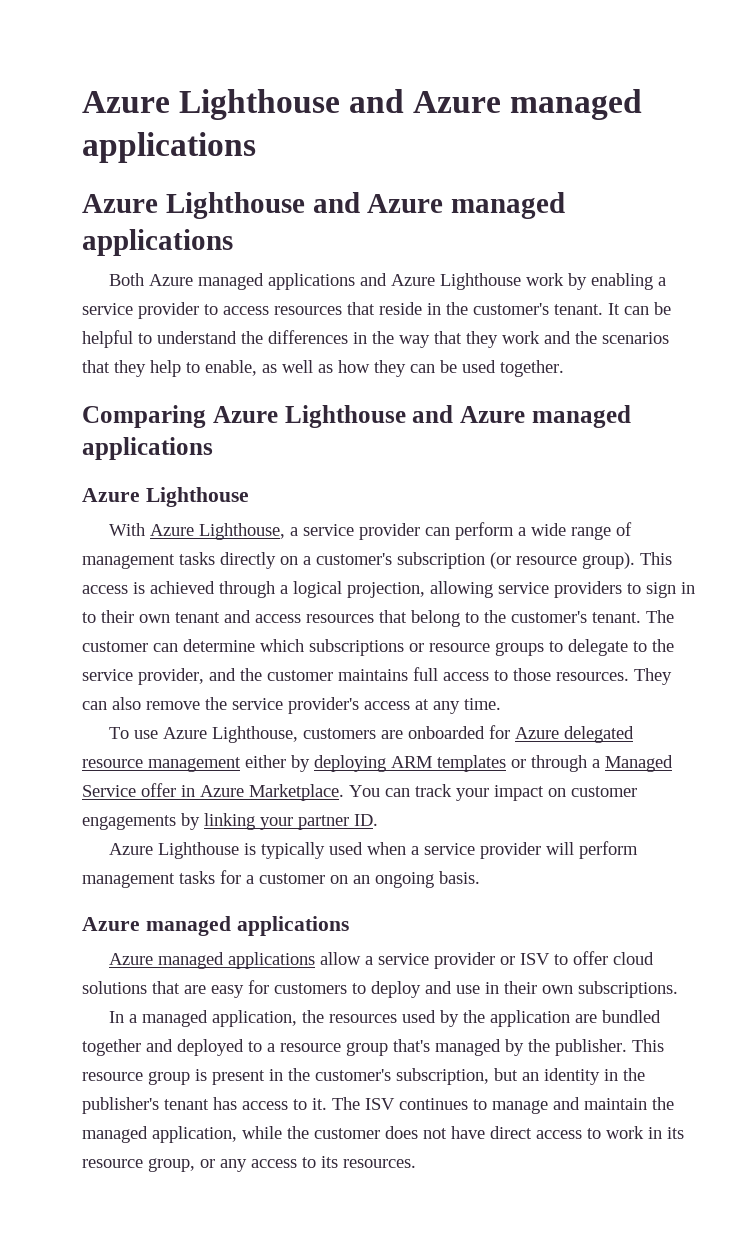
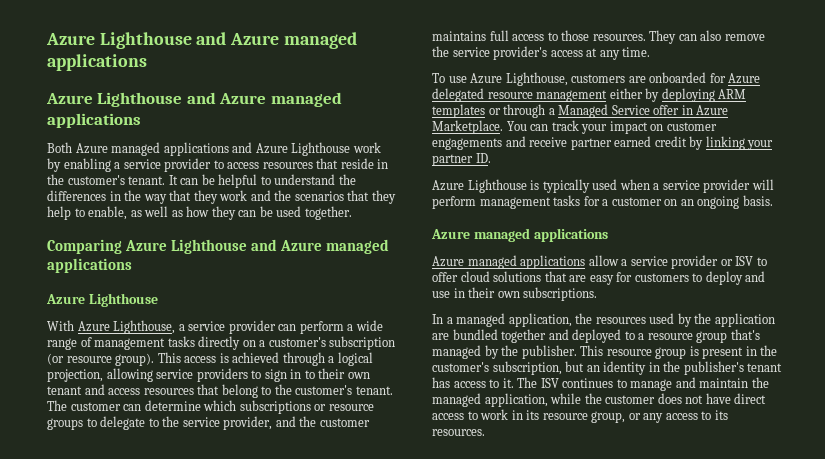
- You can track your impact on customer engagements by linking your partner ID.
+ You can track your impact on customer engagements and receive partner earned credit by linking your partner ID.

